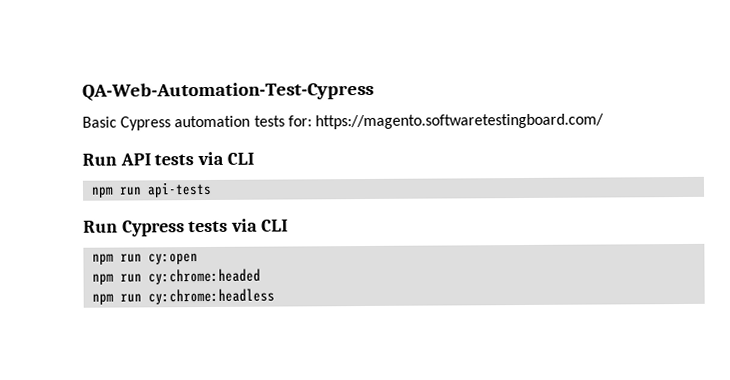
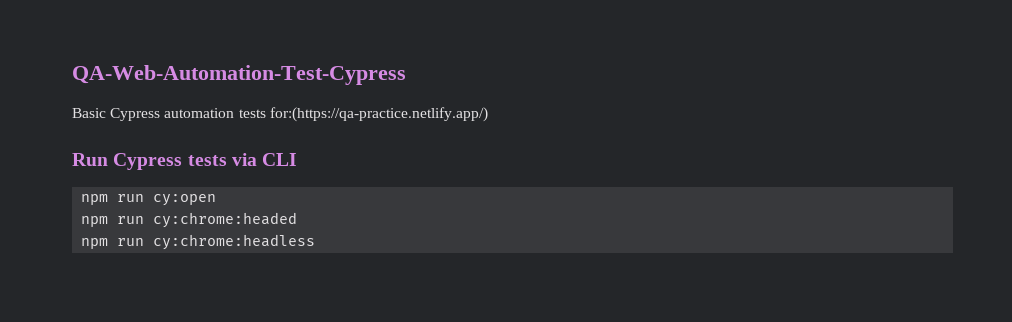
- Basic Cypress automation tests for: https://magento.softwaretestingboard.com/
- Run API tests via CLI
- npm run api-tests
+ Basic Cypress automation tests for:(https://qa-practice.netlify.app/)

